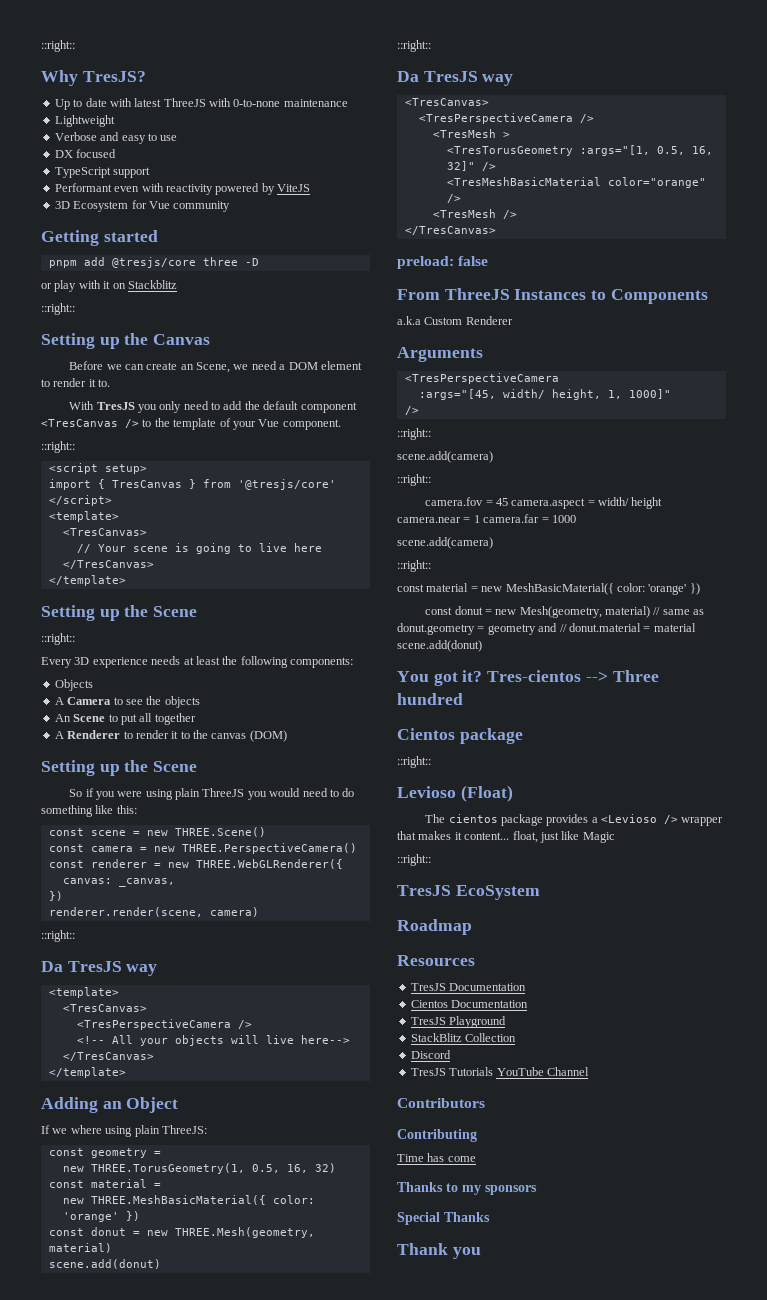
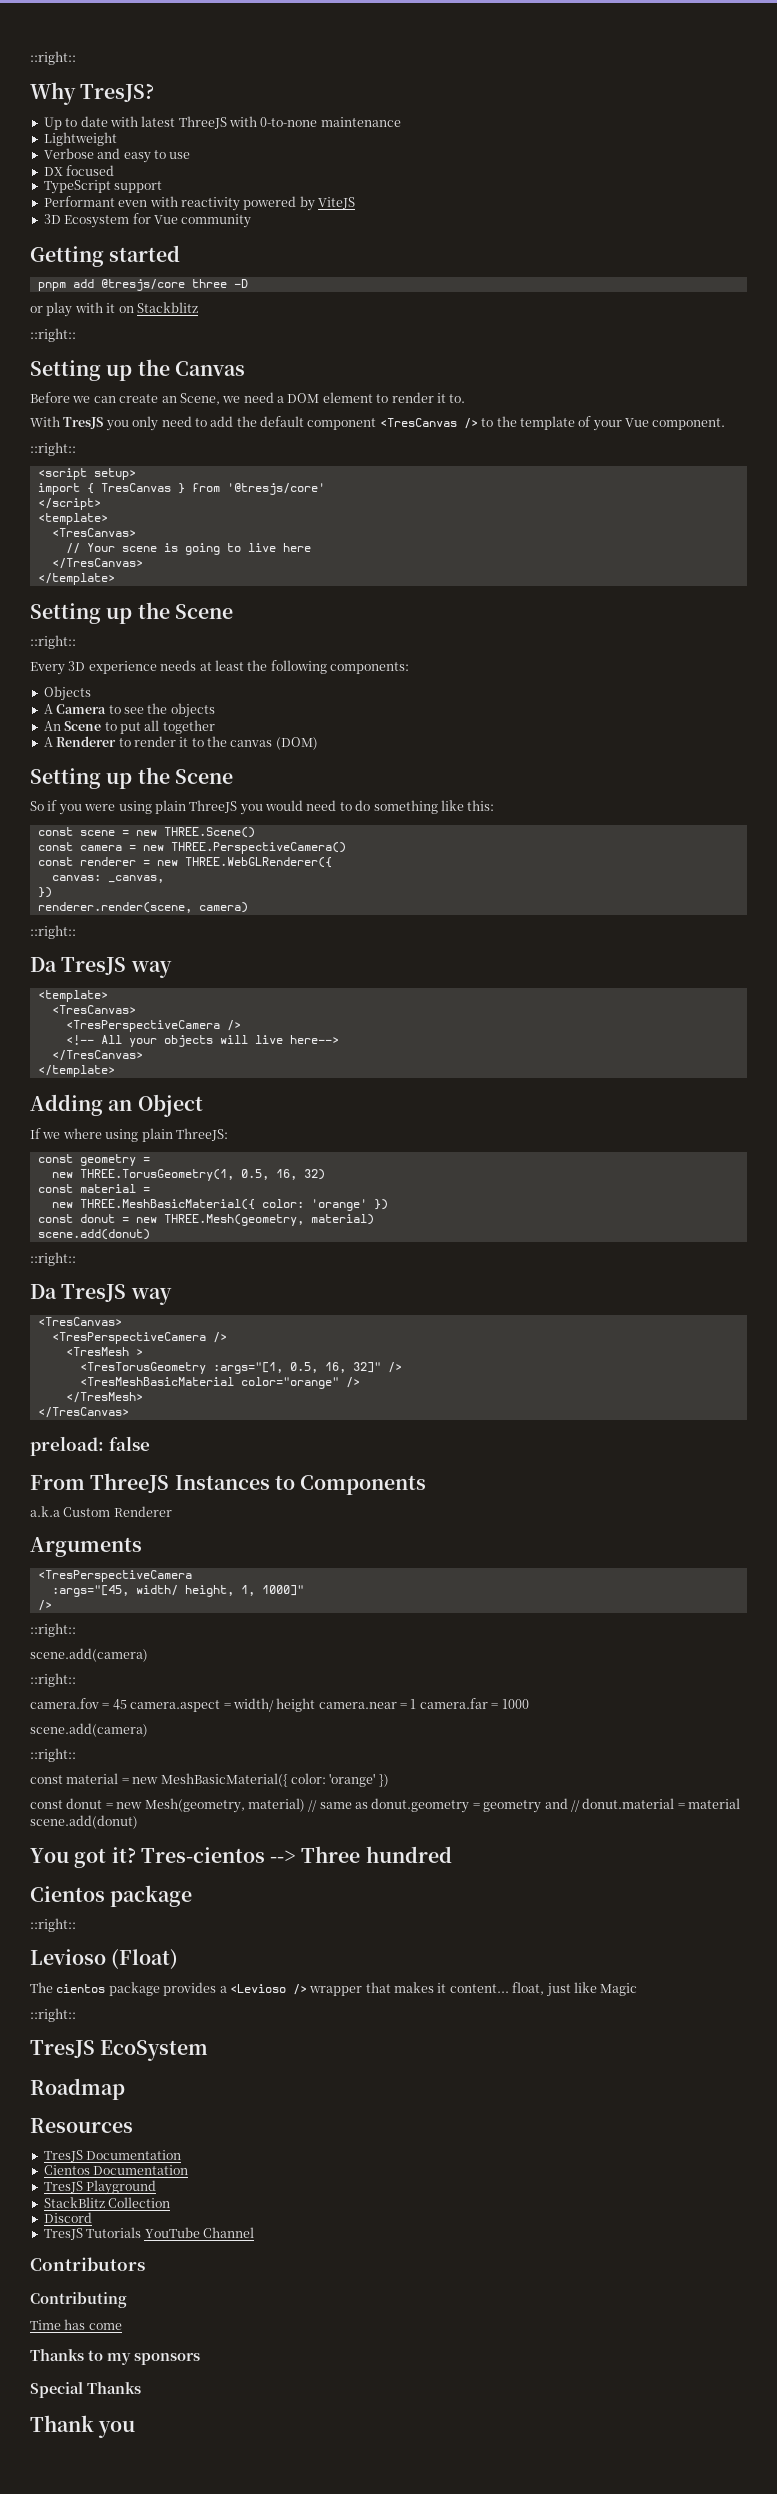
- <TresMesh />
+ </TresMesh>

